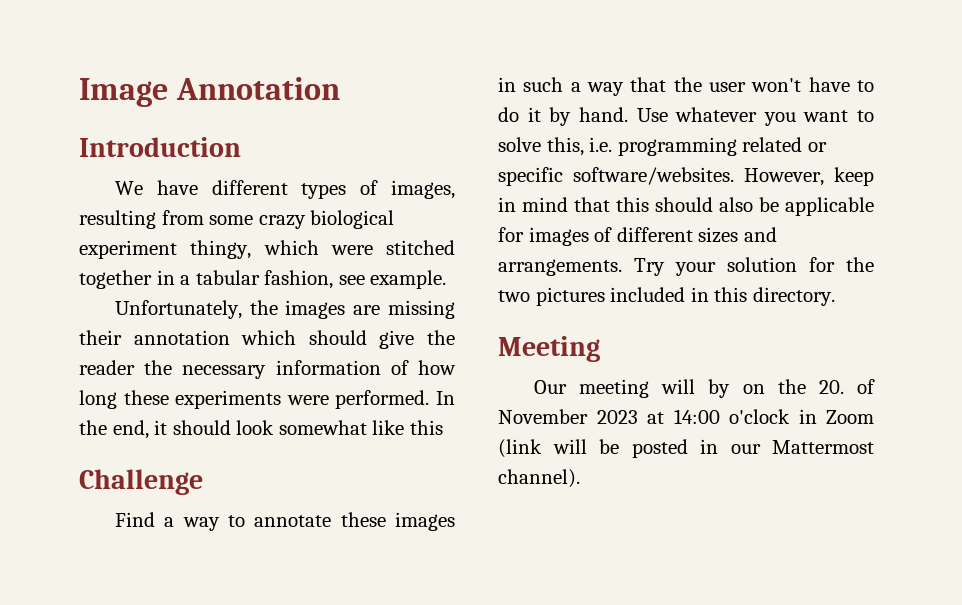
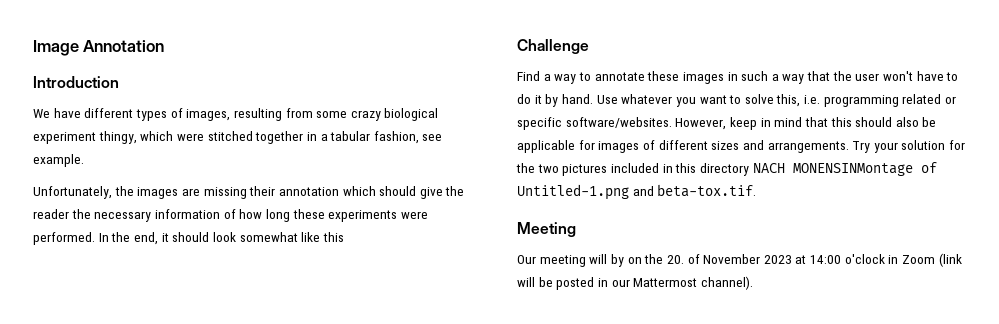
- Try your solution for the two pictures included in this directory.
+ Try your solution for the two pictures included in this directory NACH MONENSINMontage of Untitled-1.png and beta-tox.tif.

